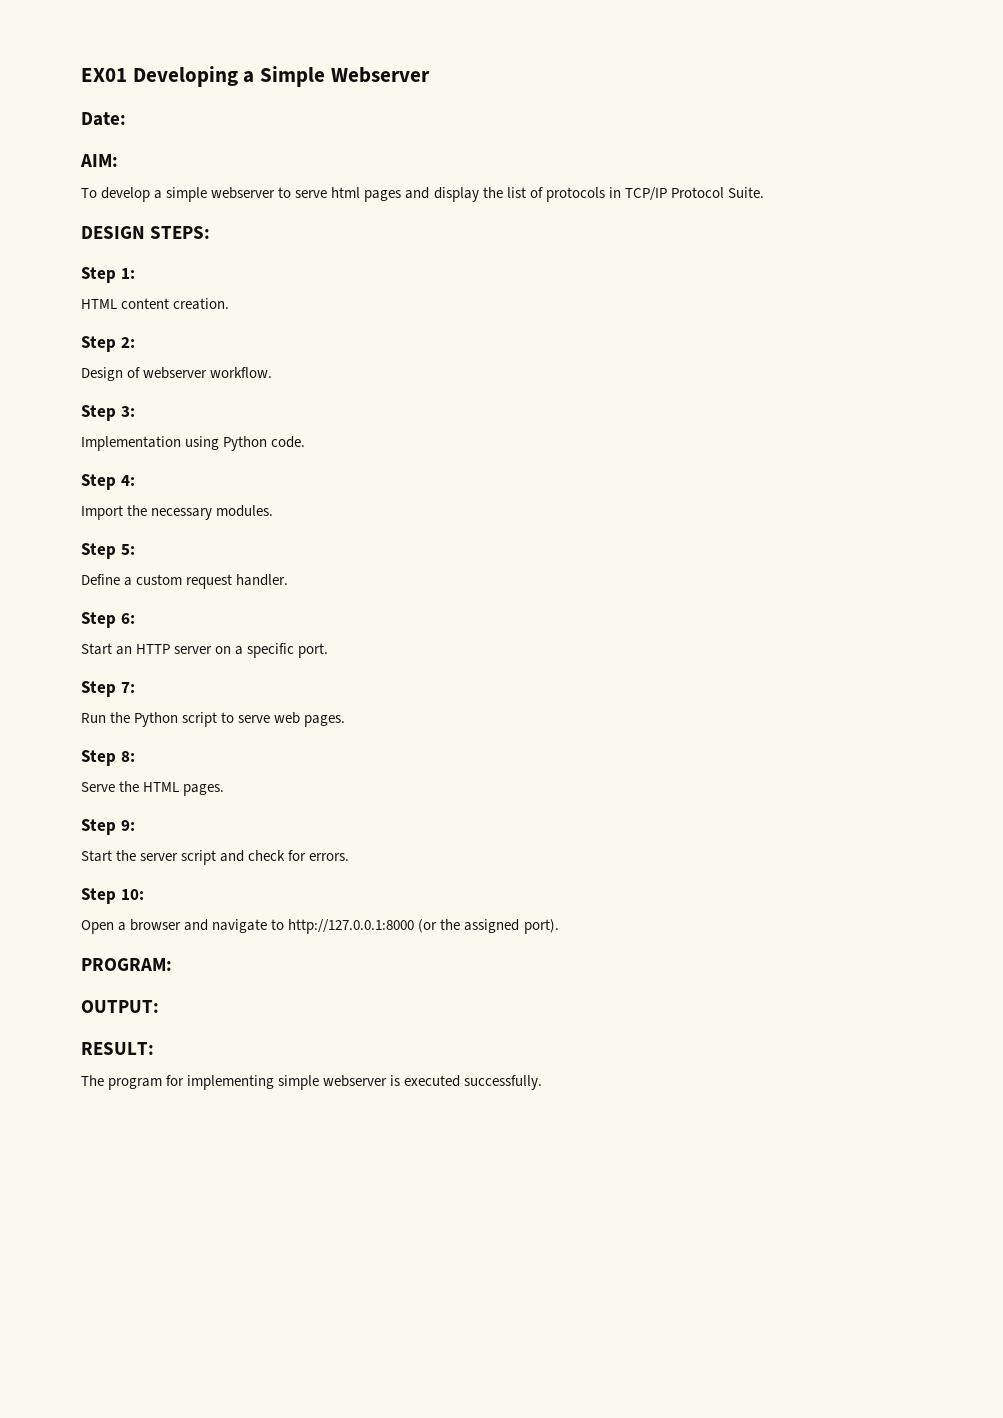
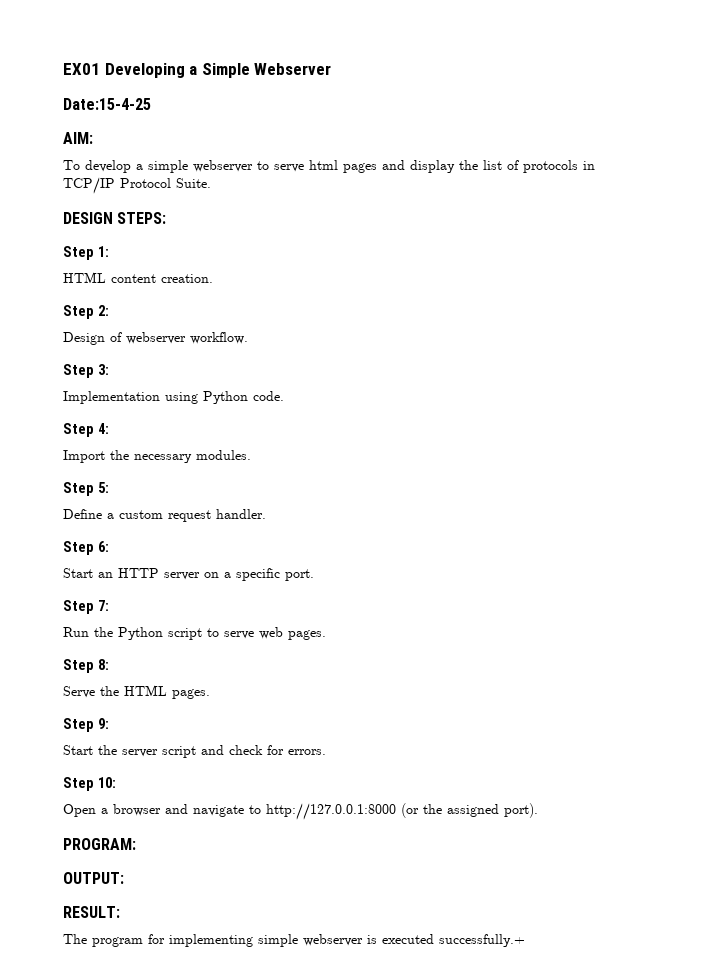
- Date:
+ Date:15-4-25
- The program for implementing simple webserver is executed successfully.
+ The program for implementing simple webserver is executed successfully.+

